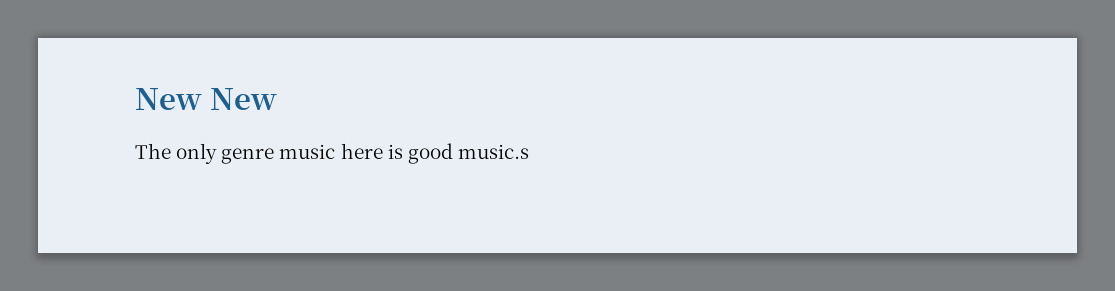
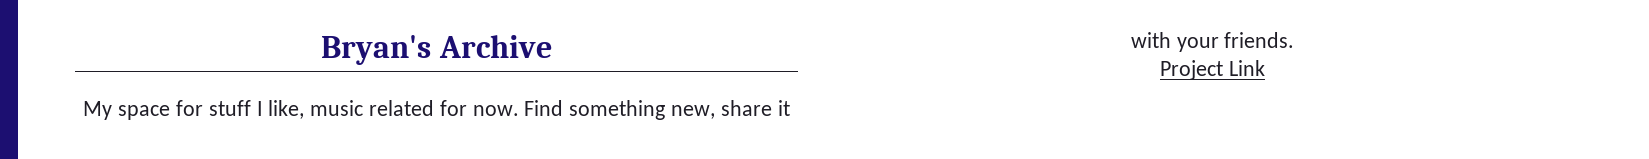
- New New
- The only genre music here is good music.s
+ Bryan's Archive
+ My space for stuff I like, music related for now. Find something new, share it with your friends.
+ Project Link

